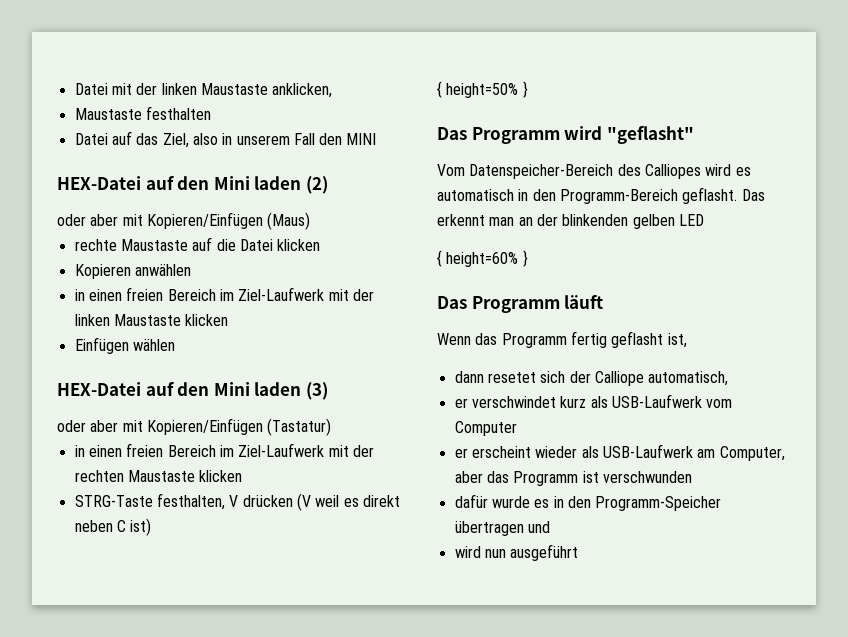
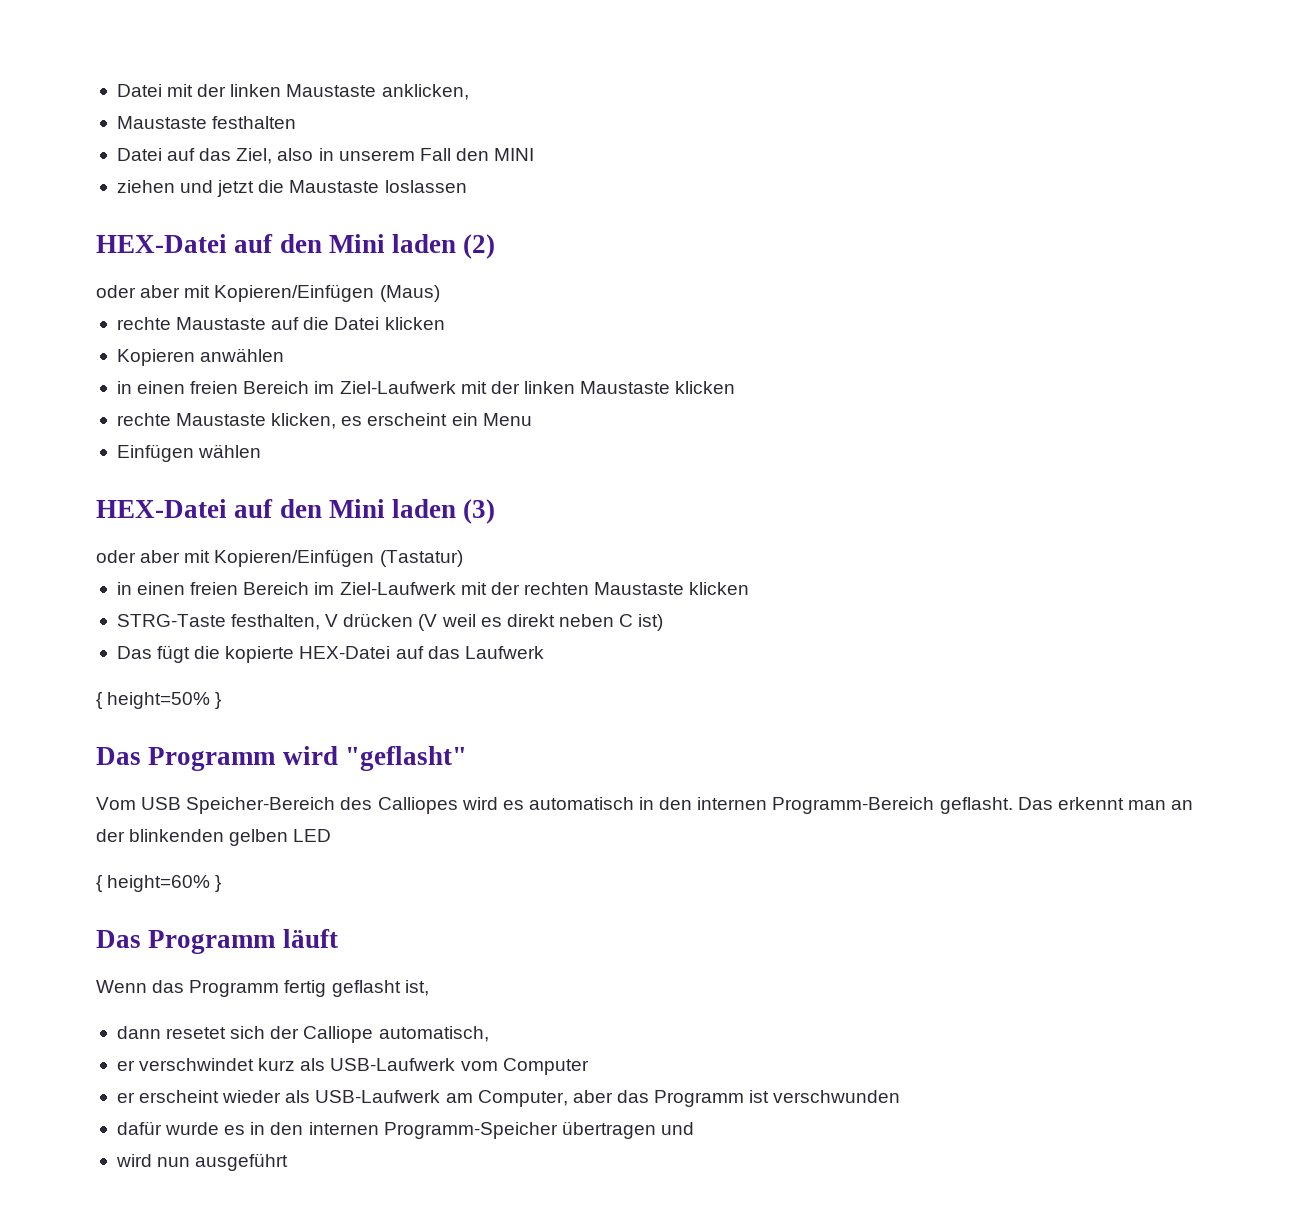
+ ziehen und jetzt die Maustaste loslassen
+ rechte Maustaste klicken, es erscheint ein Menu
+ Das fügt die kopierte HEX-Datei auf das Laufwerk
- Vom Datenspeicher-Bereich des Calliopes wird es automatisch in den Programm-Bereich geflasht.
+ Vom USB Speicher-Bereich des Calliopes wird es automatisch in den internen Programm-Bereich geflasht.
- dafür wurde es in den Programm-Speicher übertragen und
+ dafür wurde es in den internen Programm-Speicher übertragen und

